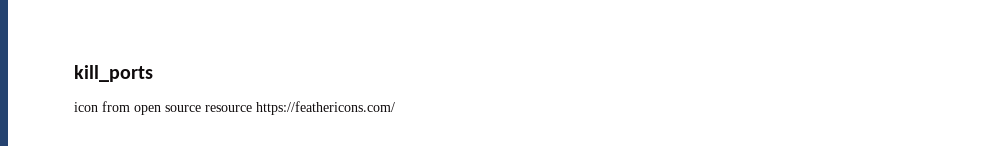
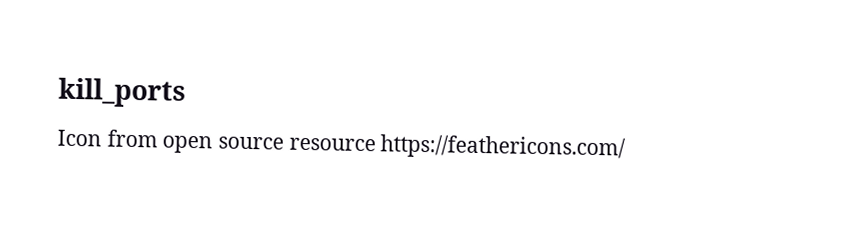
- icon from open source resource https://feathericons.com/
+ Icon from open source resource https://feathericons.com/

